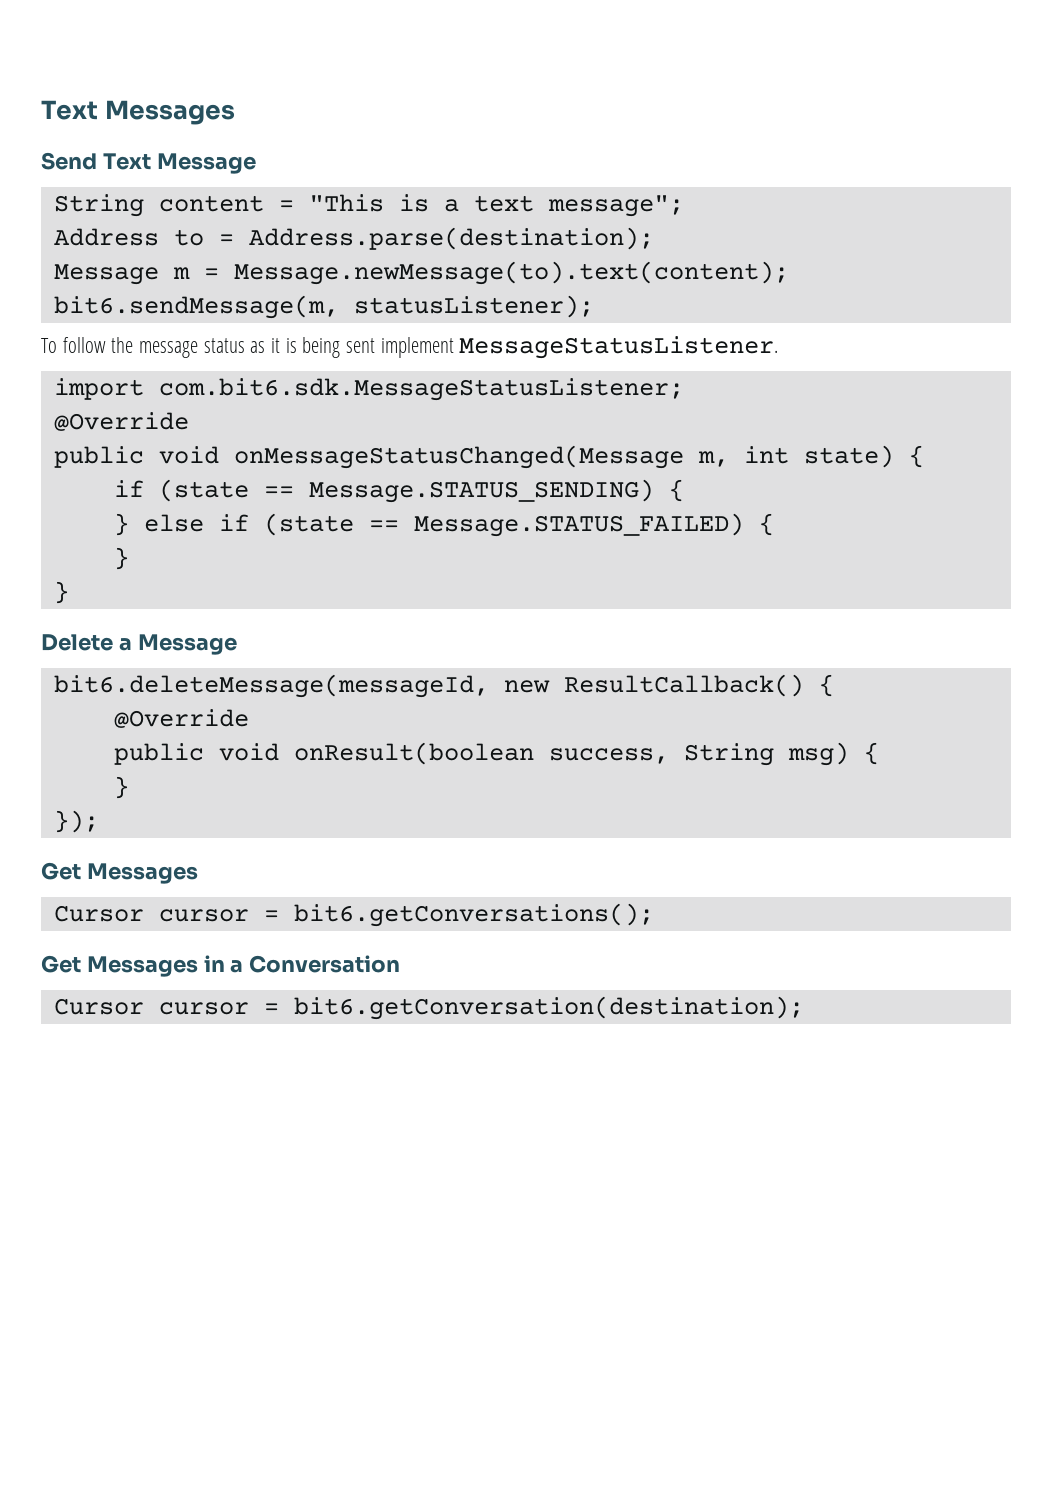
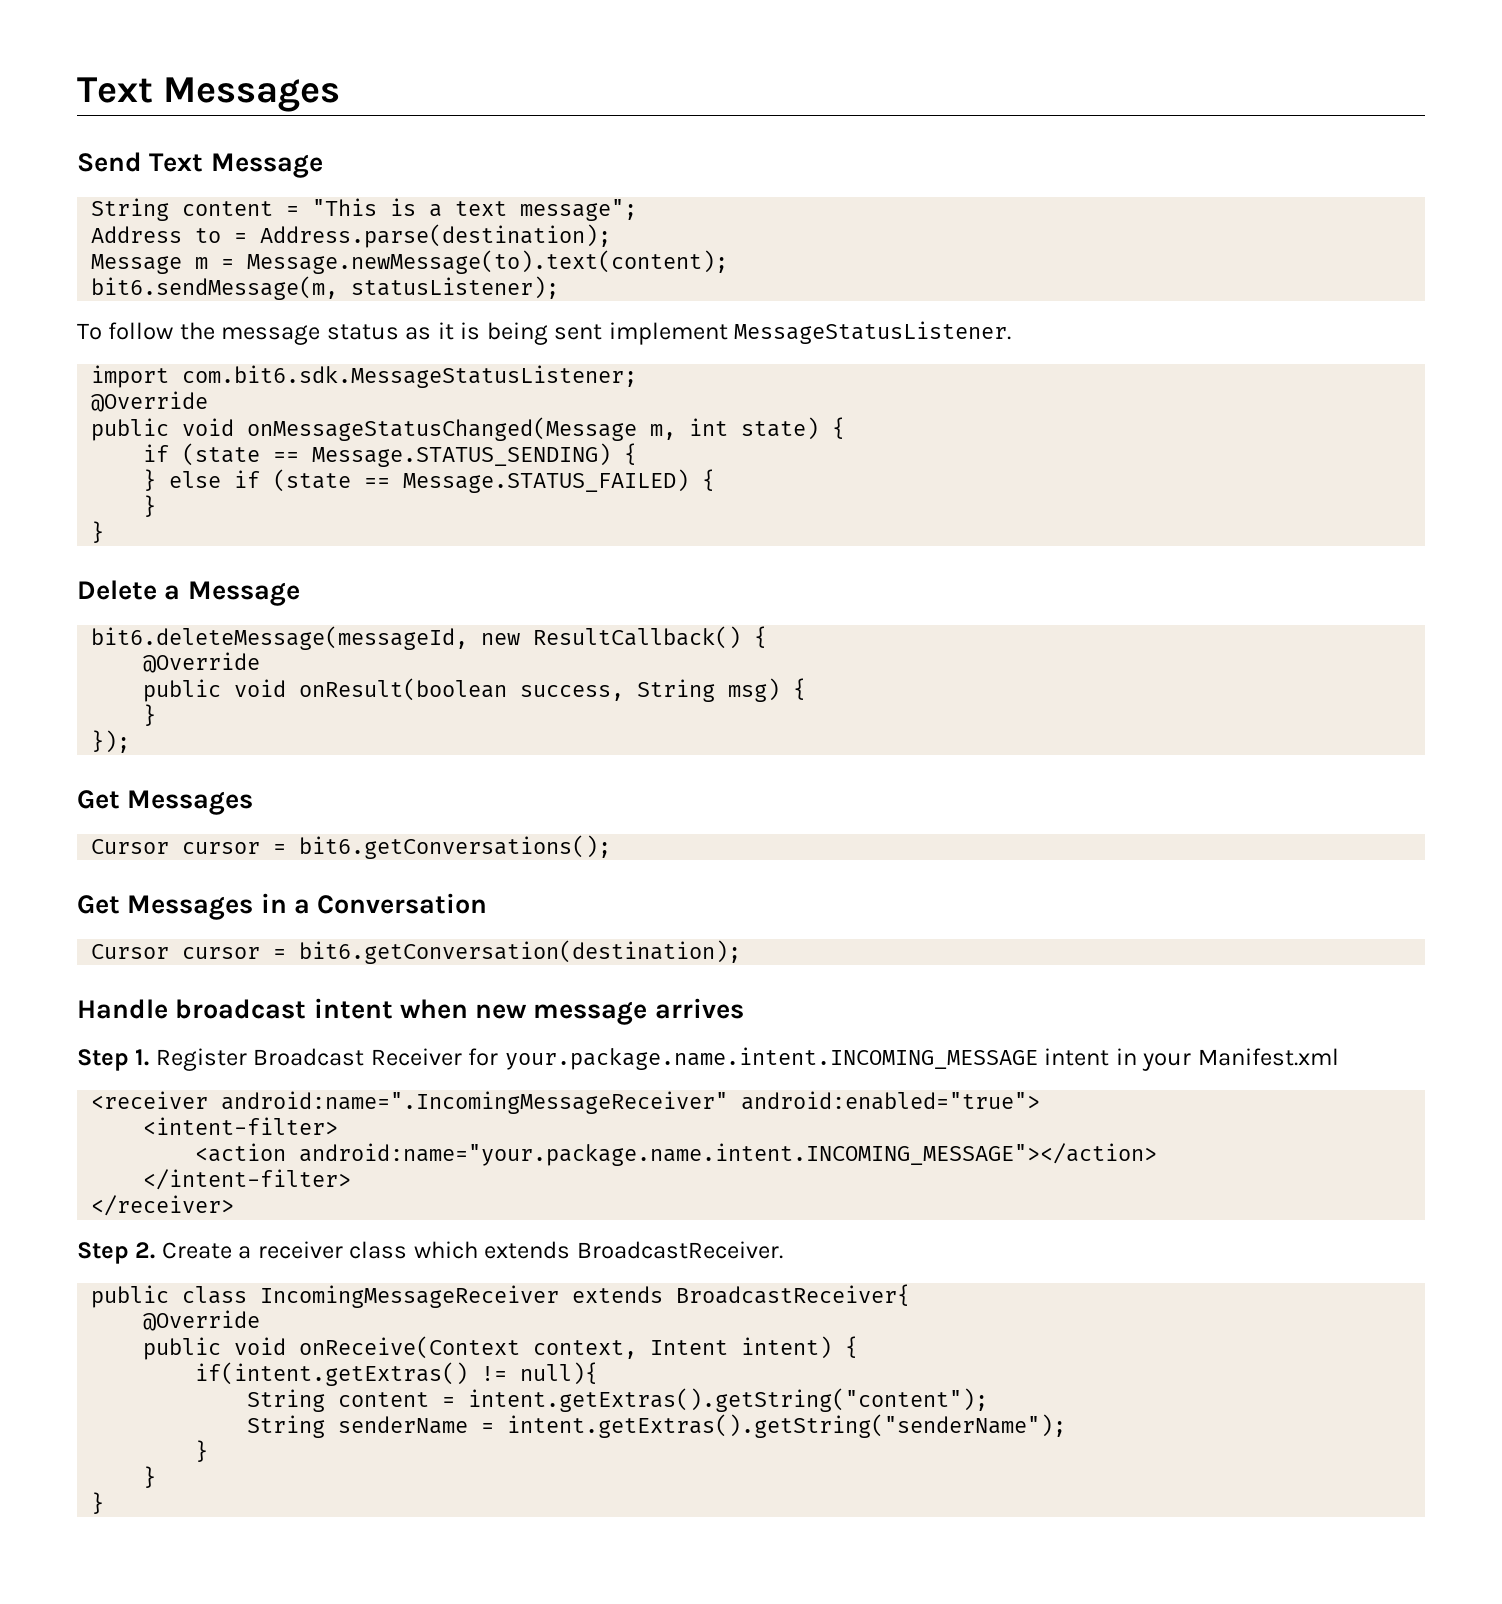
+ Handle broadcast intent when new message arrives
+ Step 1. Register Broadcast Receiver for your.package.name.intent.INCOMING_MESSAGE intent in your Manifest.xml
+ <receiver android:name=".IncomingMessageReceiver" android:enabled="true">
+ <intent-filter>
+ <action android:name="your.package.name.intent.INCOMING_MESSAGE"></action>
+ </intent-filter>
+ </receiver>
+ Step 2. Create a receiver class which extends BroadcastReceiver.
+ public class IncomingMessageReceiver extends BroadcastReceiver{
+ @Override
+ public void onReceive(Context context, Intent intent) {
+ if(intent.getExtras() != null){
+ String content = intent.getExtras().getString("content");
+ String senderName = intent.getExtras().getString("senderName");
+ }
+ }
+ }

